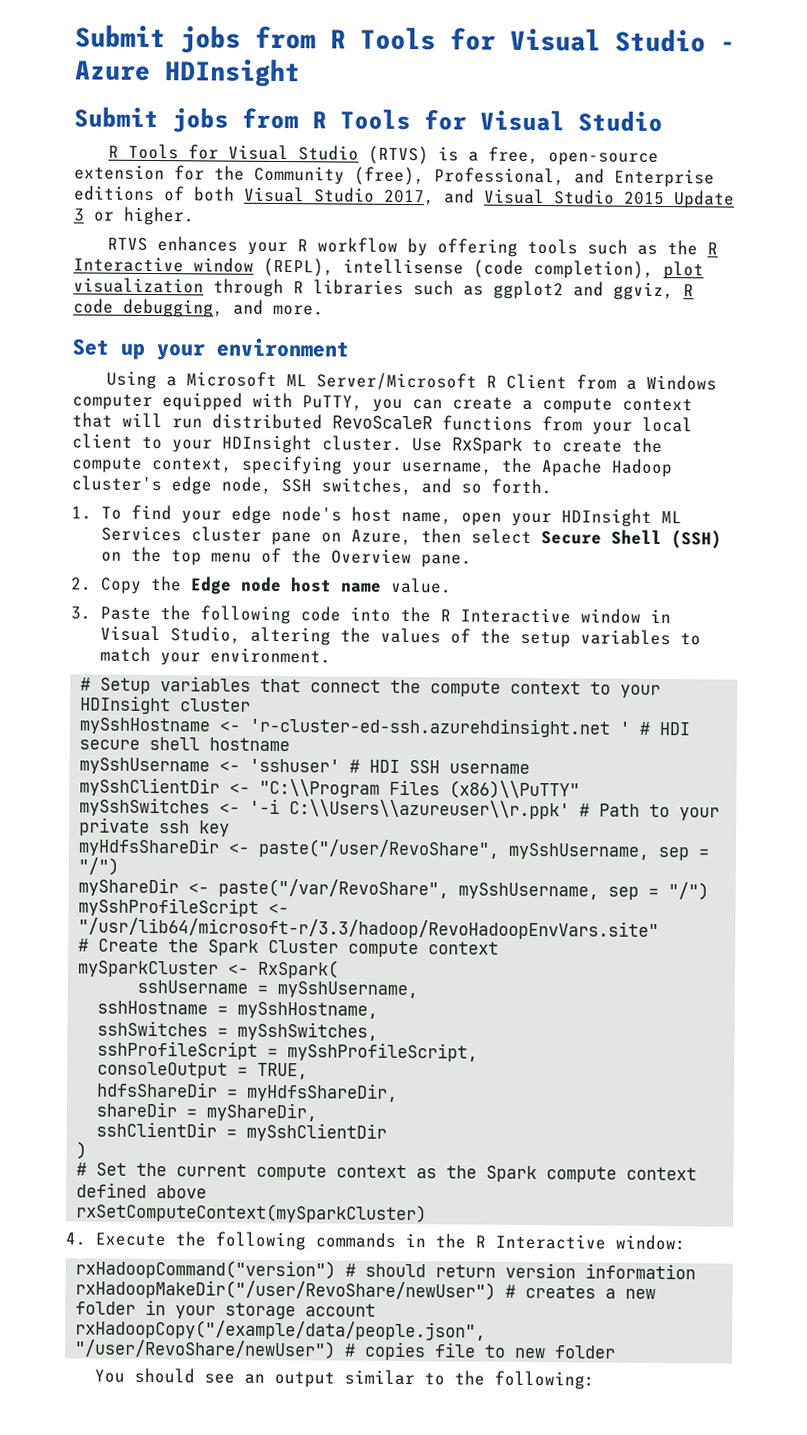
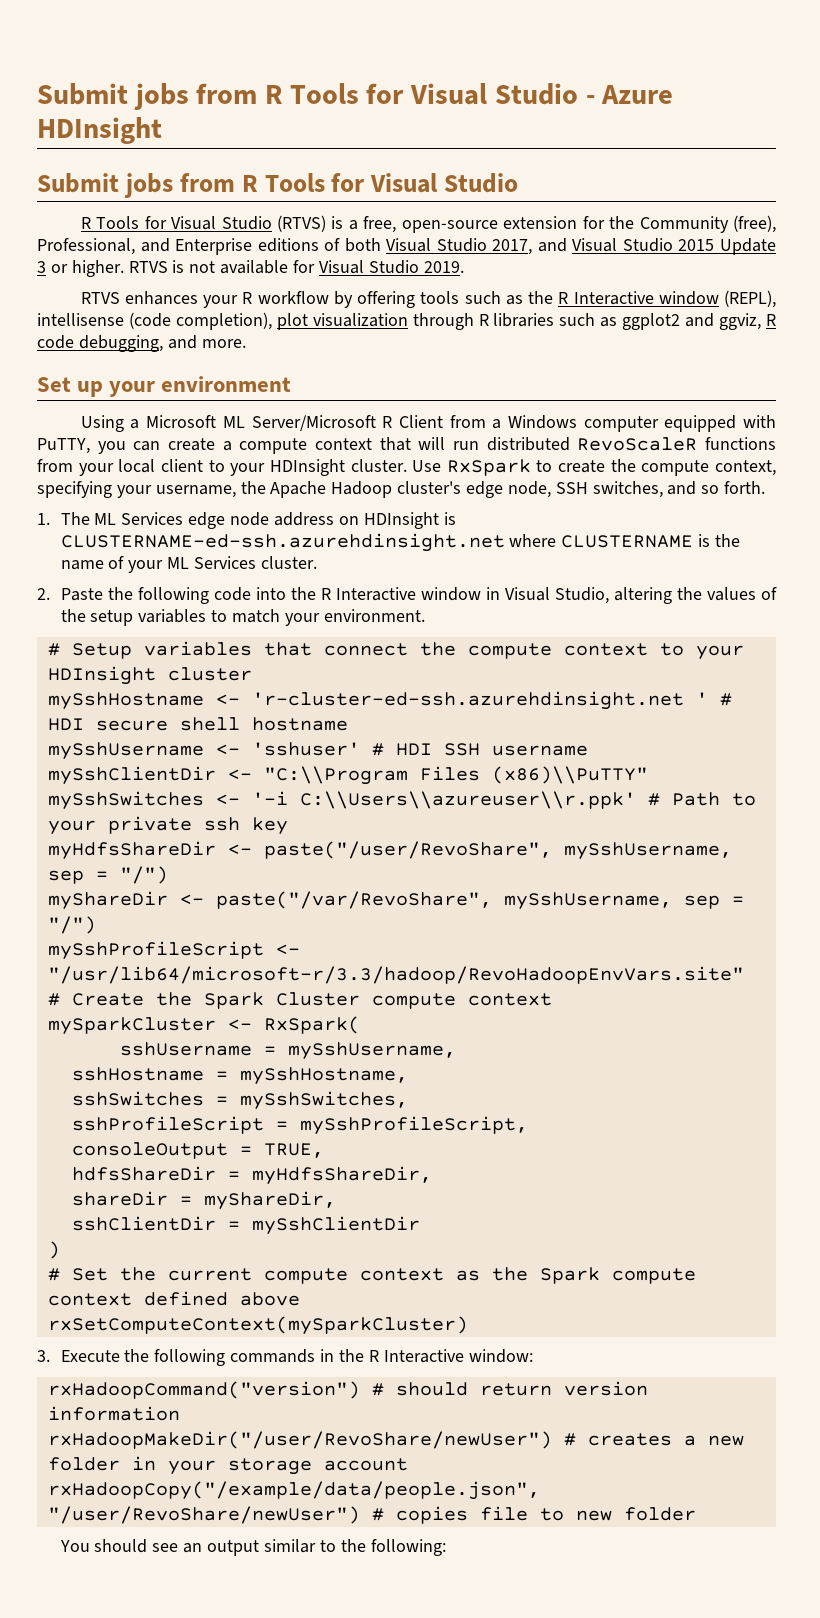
+ RTVS is not available for Visual Studio 2019.
- 1. To find your edge node's host name, open your HDInsight ML Services cluster pane on Azure, then select Secure Shell (SSH) on the top menu of the Overview pane.
- 2. Copy the Edge node host name value.
- 3. Paste the following code into the R Interactive window in Visual Studio, altering the values of the setup variables to match your environment.
+ 1. The ML Services edge node address on HDInsight is CLUSTERNAME-ed-ssh.azurehdinsight.net where CLUSTERNAME is the name of your ML Services cluster.
+ 2. Paste the following code into the R Interactive window in Visual Studio, altering the values of the setup variables to match your environment.
- 4. Execute the following commands in the R Interactive window:
+ 3. Execute the following commands in the R Interactive window:

